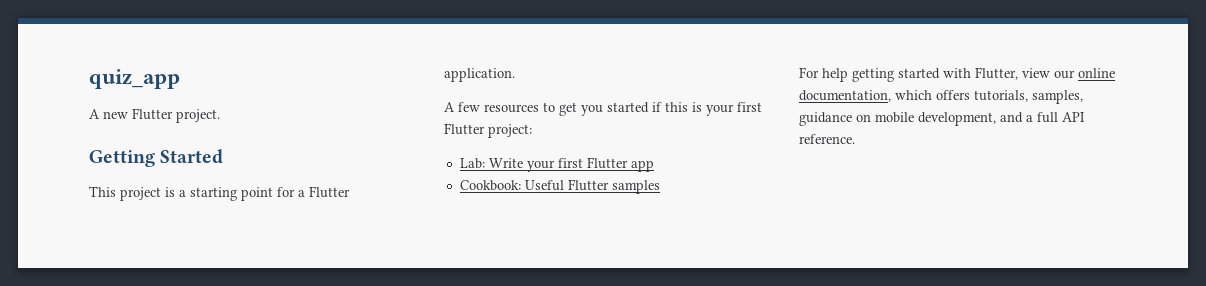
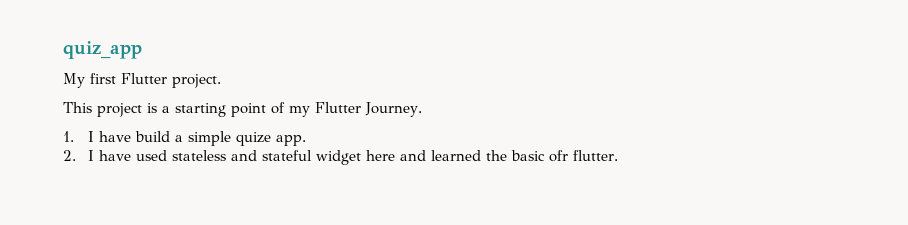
- A new Flutter project.
+ My first Flutter project.
- Getting Started
- This project is a starting point for a Flutter application.
- A few resources to get you started if this is your first Flutter project:
- Lab: Write your first Flutter app
- Cookbook: Useful Flutter samples
- For help getting started with Flutter, view our online documentation, which offers tutorials, samples, guidance on mobile development, and a full API reference.
+ This project is a starting point of my Flutter Journey.
+ 1. I have build a simple quize app.
+ 2. I have used stateless and stateful widget here and learned the basic ofr flutter.

